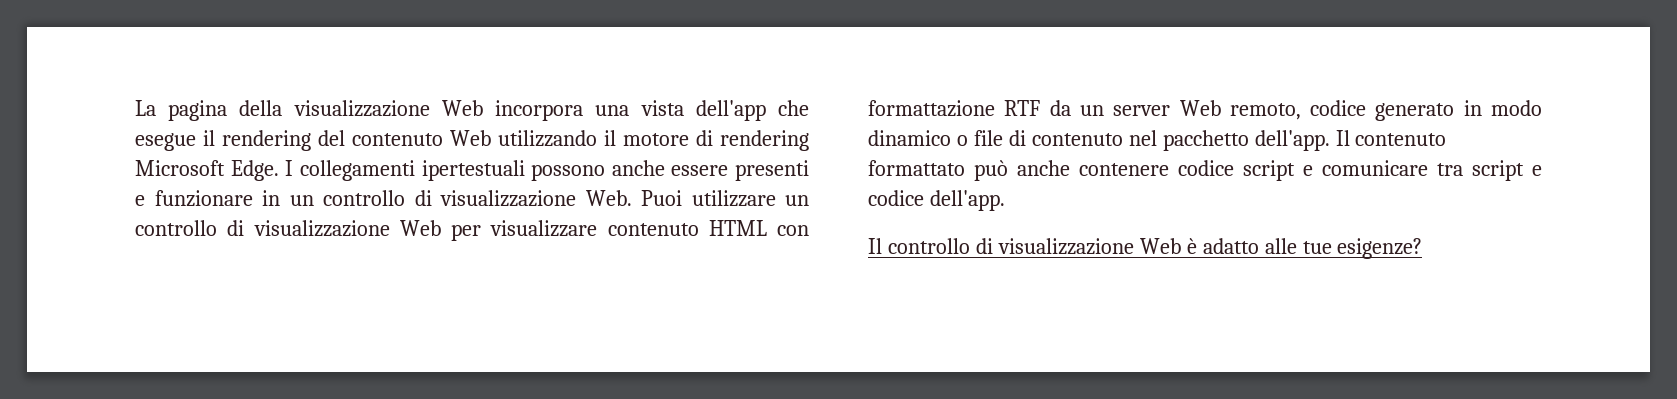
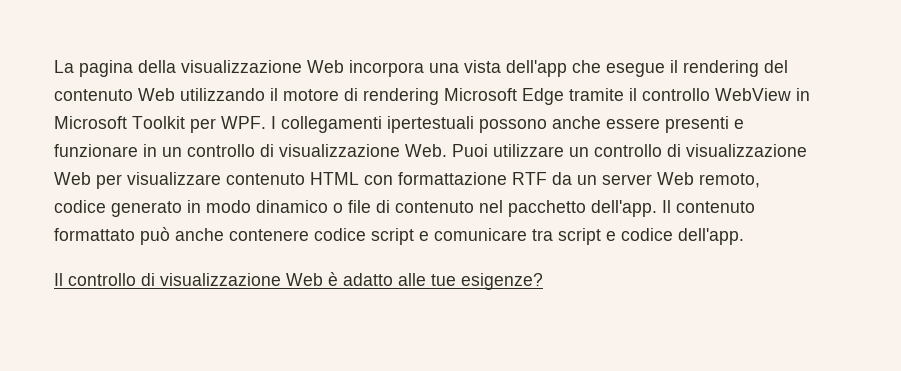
- La pagina della visualizzazione Web incorpora una vista dell'app che esegue il rendering del contenuto Web utilizzando il motore di rendering Microsoft Edge. I collegamenti ipertestuali possono anche essere presenti e funzionare in un controllo di visualizzazione Web. Puoi utilizzare un controllo di visualizzazione Web per visualizzare contenuto HTML con formattazione RTF da un server Web remoto, codice generato in modo dinamico o file di contenuto nel pacchetto dell'app.
+ La pagina della visualizzazione Web incorpora una vista dell'app che esegue il rendering del contenuto Web utilizzando il motore di rendering Microsoft Edge tramite il controllo WebView in Microsoft Toolkit per WPF. I collegamenti ipertestuali possono anche essere presenti e funzionare in un controllo di visualizzazione Web. Puoi utilizzare un controllo di visualizzazione Web per visualizzare contenuto HTML con formattazione RTF da un server Web remoto, codice generato in modo dinamico o file di contenuto nel pacchetto dell'app.

